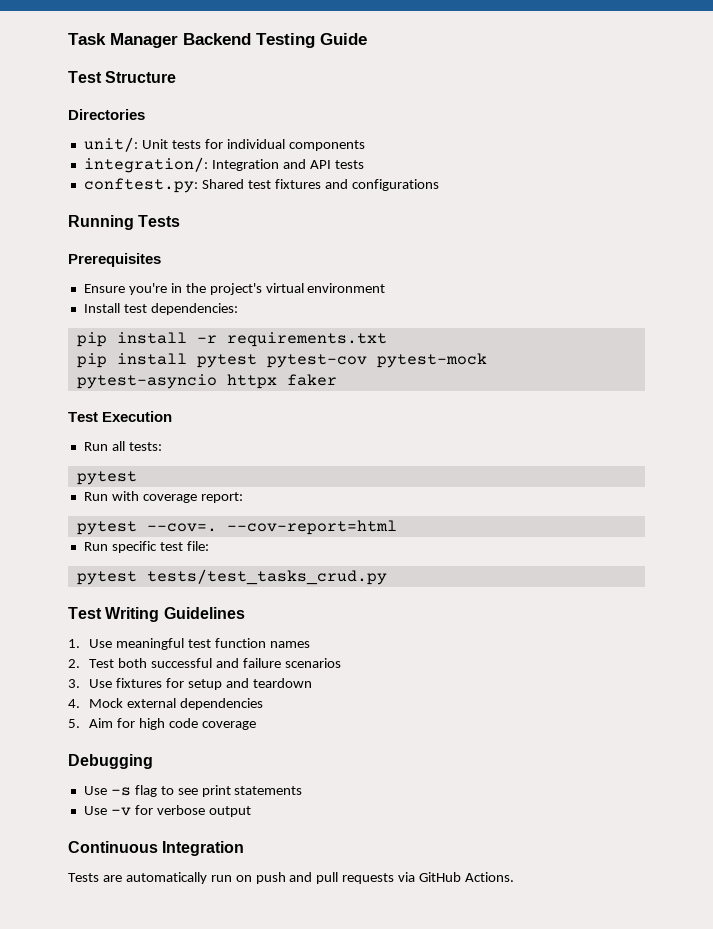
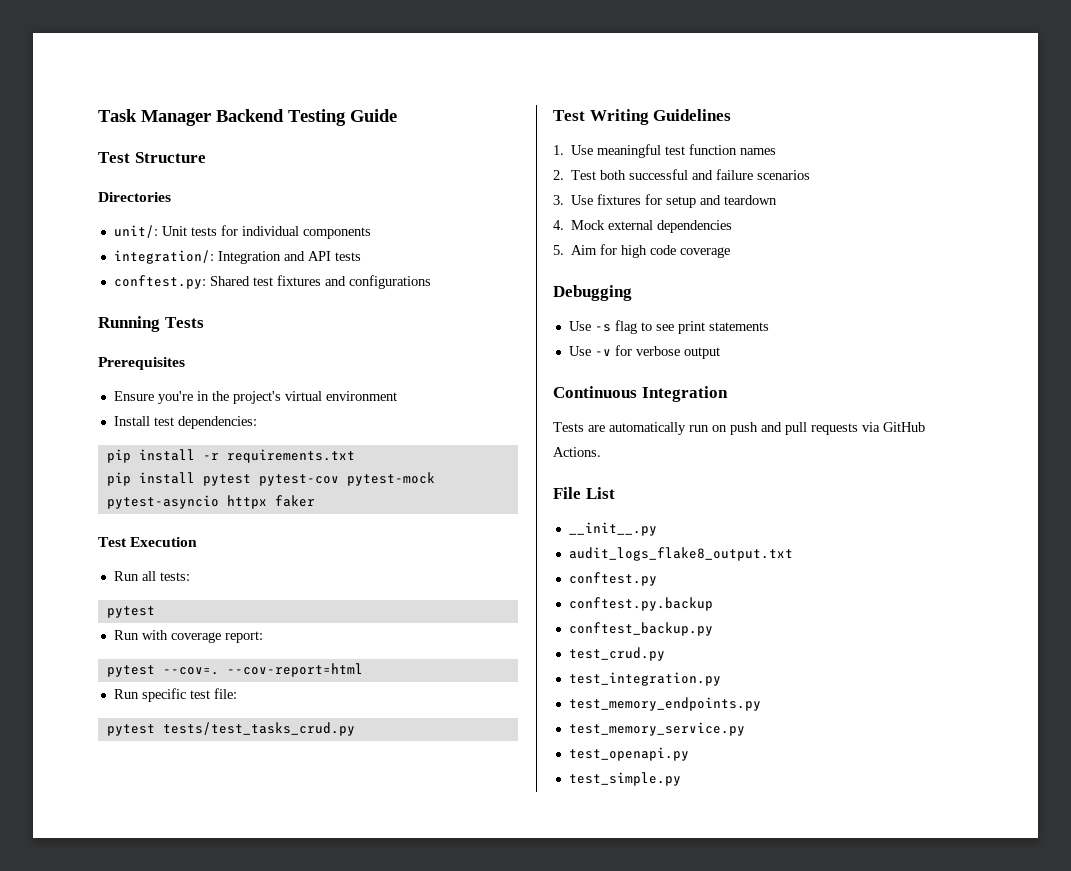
+ File List
+ __init__.py
+ audit_logs_flake8_output.txt
+ conftest.py
+ conftest.py.backup
+ conftest_backup.py
+ test_crud.py
+ test_integration.py
+ test_memory_endpoints.py
+ test_memory_service.py
+ test_openapi.py
+ test_simple.py

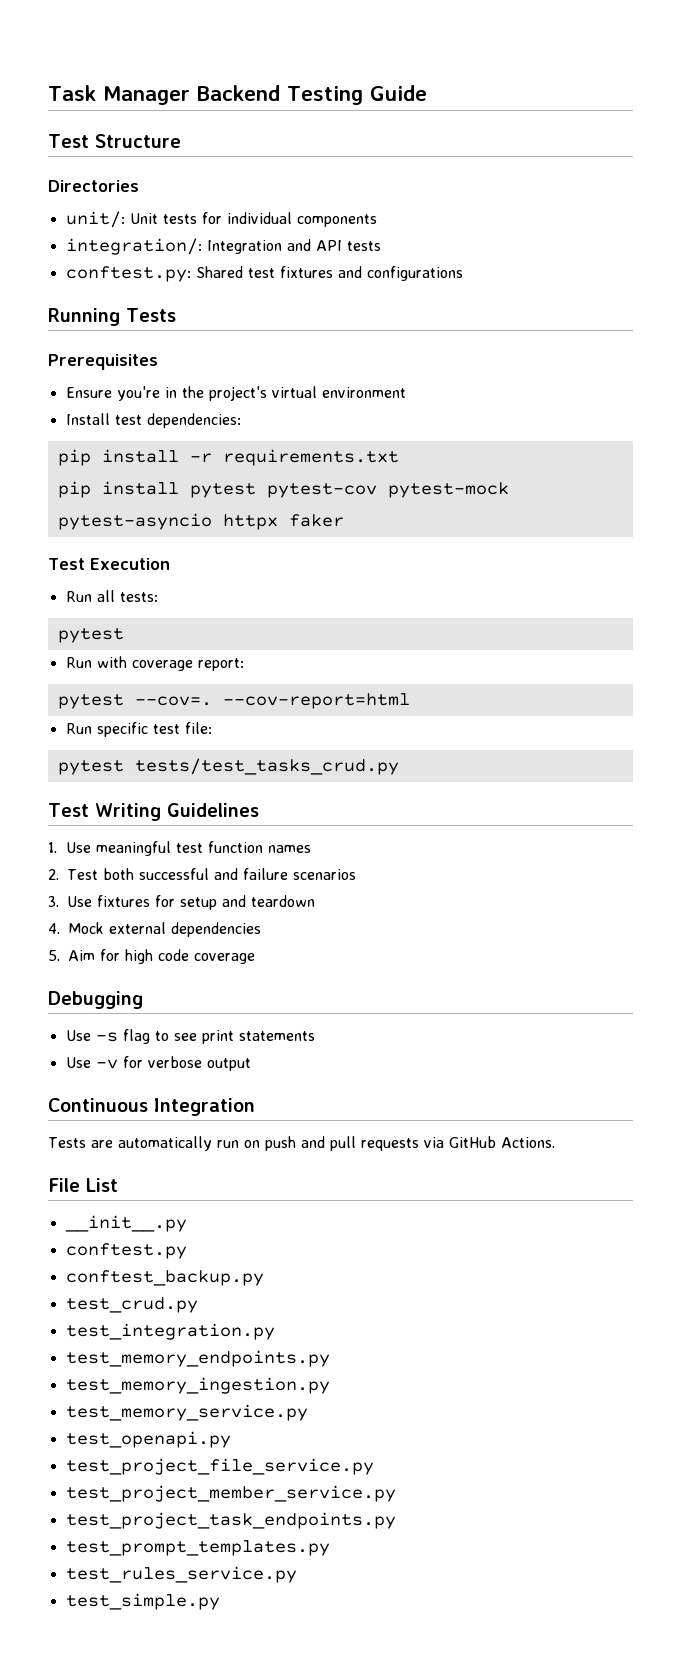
- audit_logs_flake8_output.txt
- conftest.py.backup
+ test_memory_ingestion.py
+ test_project_file_service.py
+ test_project_member_service.py
+ test_project_task_endpoints.py
+ test_prompt_templates.py
+ test_rules_service.py

